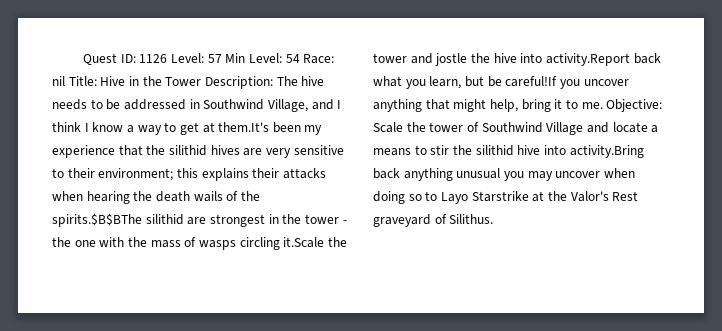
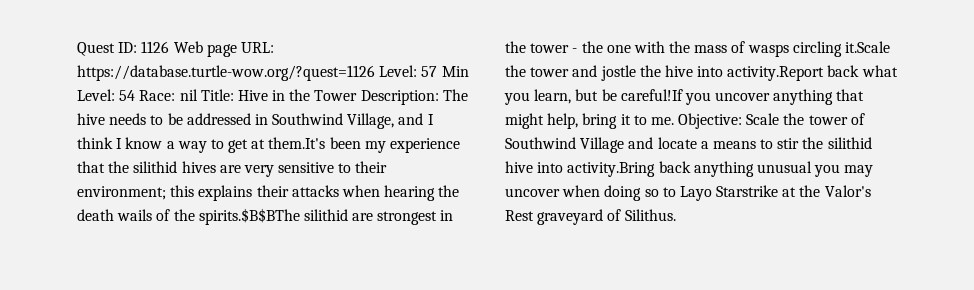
- 1126 Level:
+ 1126 Web page URL: https://database.turtle-wow.org/?quest=1126 Level:

